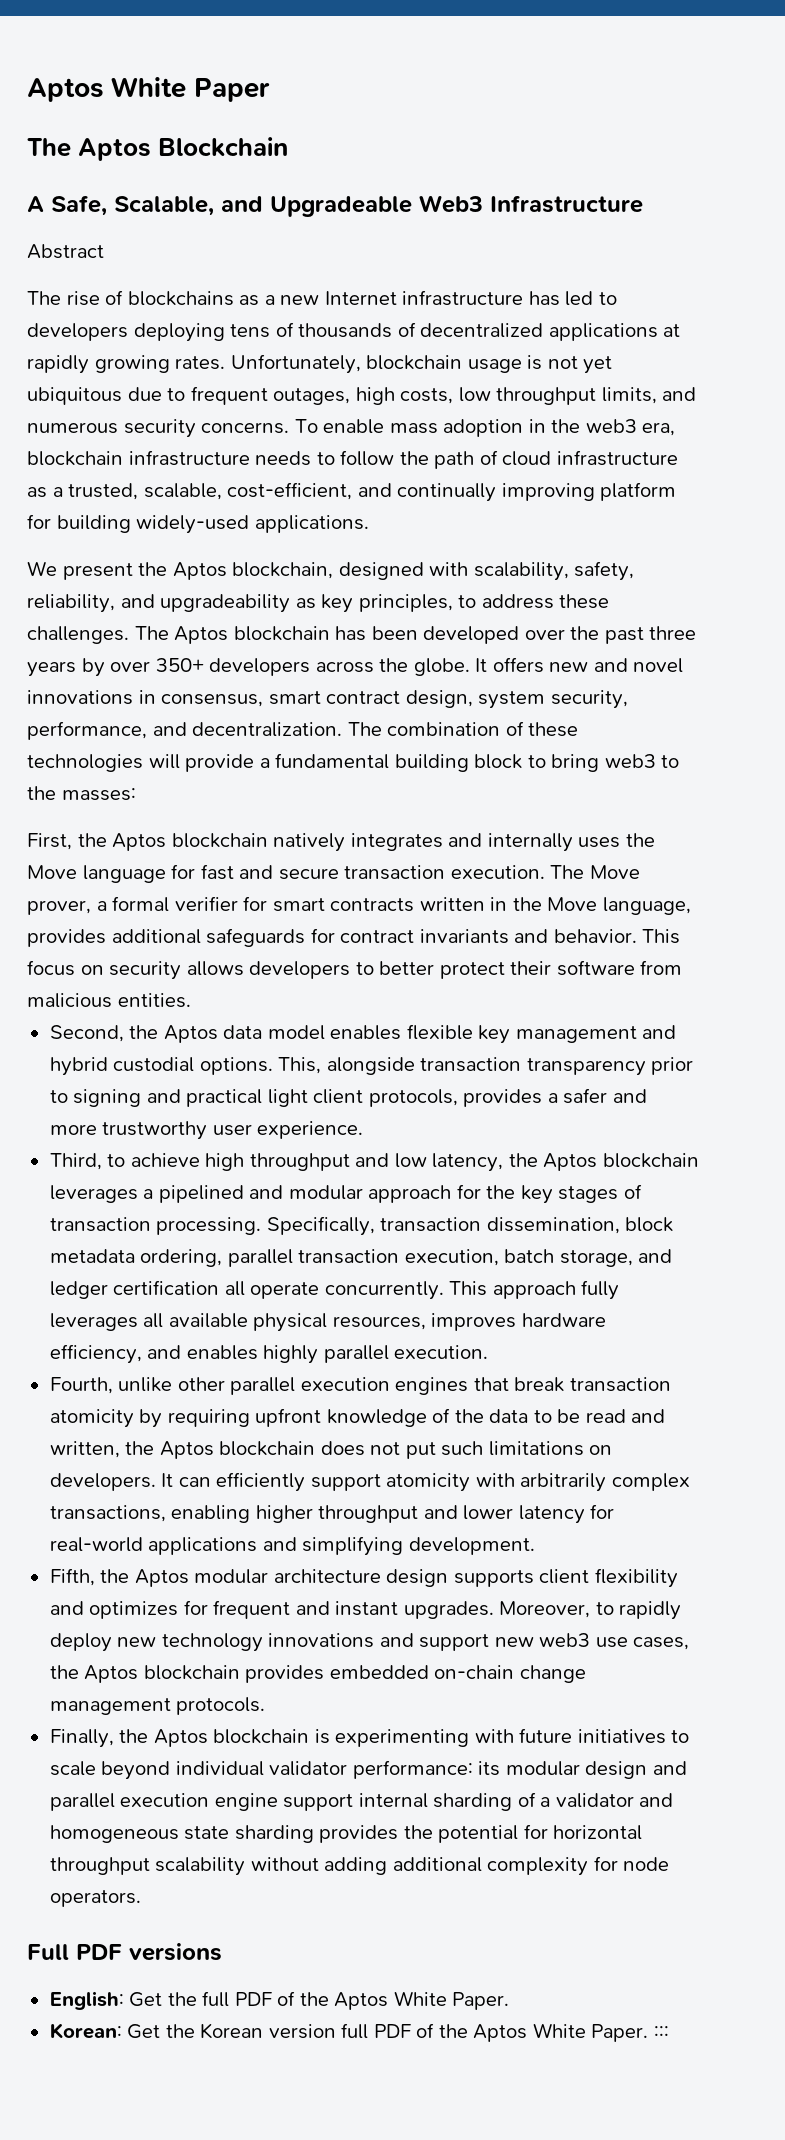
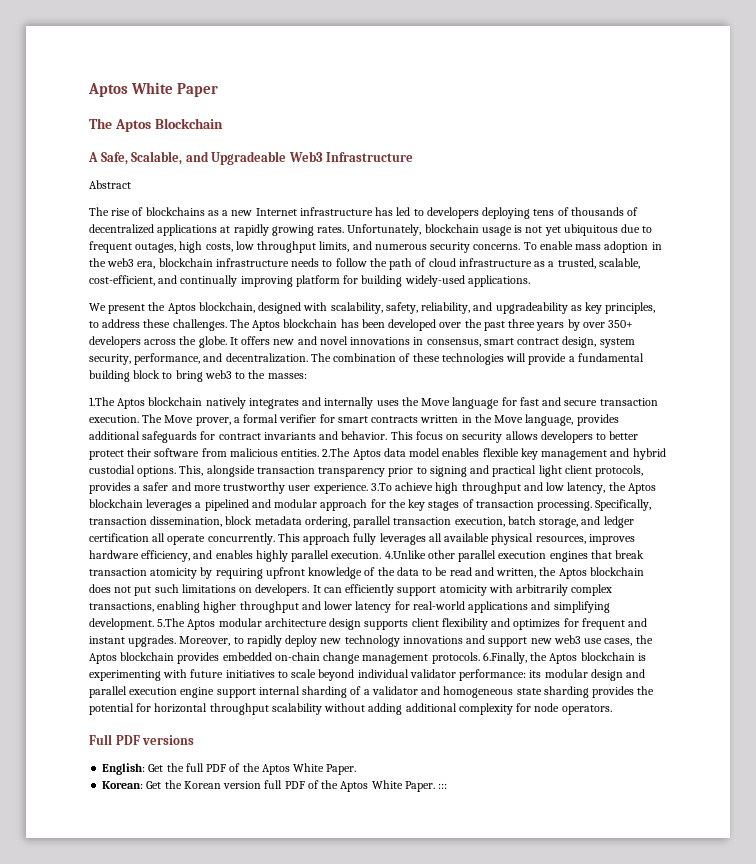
- First, the Aptos blockchain natively integrates and internally uses the Move language for fast and secure transaction execution.
+ 1.The Aptos blockchain natively integrates and internally uses the Move language for fast and secure transaction execution.
- This focus on security allows developers to better protect their software from malicious entities.
- Second, the Aptos data model enables flexible key management and hybrid custodial options.
+ This focus on security allows developers to better protect their software from malicious entities. 2.The Aptos data model enables flexible key management and hybrid custodial options.
- This, alongside transaction transparency prior to signing and practical light client protocols, provides a safer and more trustworthy user experience.
- Third, to achieve high throughput and low latency, the Aptos blockchain leverages a pipelined and modular approach for the key stages of transaction processing.
+ This, alongside transaction transparency prior to signing and practical light client protocols, provides a safer and more trustworthy user experience. 3.To achieve high throughput and low latency, the Aptos blockchain leverages a pipelined and modular approach for the key stages of transaction processing.
- This approach fully leverages all available physical resources, improves hardware efficiency, and enables highly parallel execution.
- Fourth, unlike other parallel execution engines that break transaction atomicity by requiring upfront knowledge of the data to be read and written, the Aptos blockchain does not put such limitations on developers.
+ This approach fully leverages all available physical resources, improves hardware efficiency, and enables highly parallel execution. 4.Unlike other parallel execution engines that break transaction atomicity by requiring upfront knowledge of the data to be read and written, the Aptos blockchain does not put such limitations on developers.
- It can efficiently support atomicity with arbitrarily complex transactions, enabling higher throughput and lower latency for real-world applications and simplifying development.
- Fifth, the Aptos modular architecture design supports client flexibility and optimizes for frequent and instant upgrades.
+ It can efficiently support atomicity with arbitrarily complex transactions, enabling higher throughput and lower latency for real-world applications and simplifying development. 5.The Aptos modular architecture design supports client flexibility and optimizes for frequent and instant upgrades.
- Moreover, to rapidly deploy new technology innovations and support new web3 use cases, the Aptos blockchain provides embedded on-chain change management protocols.
- Finally, the Aptos blockchain is experimenting with future initiatives to scale beyond individual validator performance:
+ Moreover, to rapidly deploy new technology innovations and support new web3 use cases, the Aptos blockchain provides embedded on-chain change management protocols. 6.Finally, the Aptos blockchain is experimenting with future initiatives to scale beyond individual validator performance:

